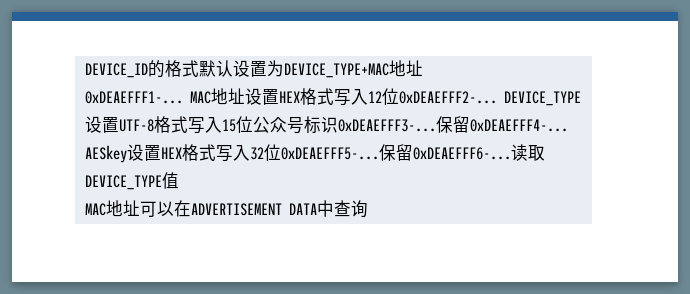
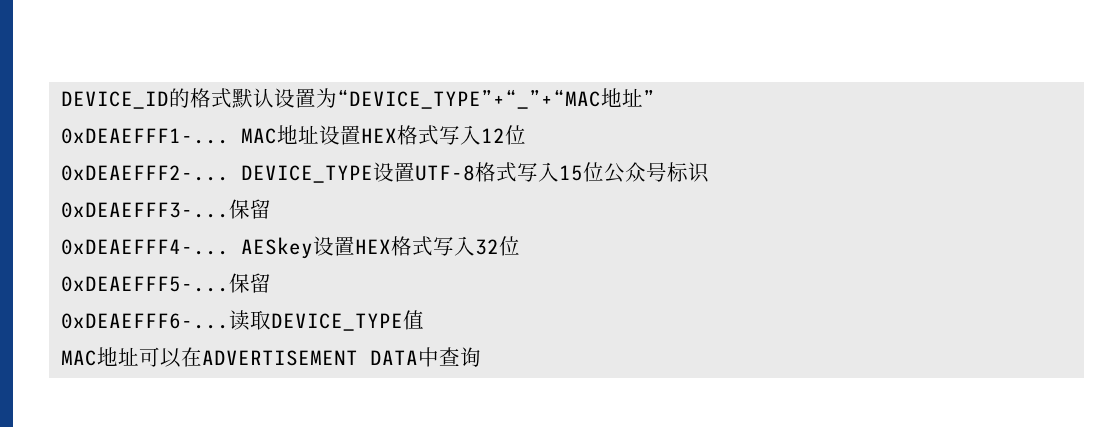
- DEVICE_ID的格式默认设置为DEVICE_TYPE+MAC地址
+ DEVICE_ID的格式默认设置为“DEVICE_TYPE”+“_”+“MAC地址”
- MAC地址设置HEX格式写入12位0xDEAEFFF2-...
+ MAC地址设置HEX格式写入12位
+ 0xDEAEFFF2-...
- DEVICE_TYPE设置UTF-8格式写入15位公众号标识0xDEAEFFF3-...保留0xDEAEFFF4-...
+ DEVICE_TYPE设置UTF-8格式写入15位公众号标识
+ 0xDEAEFFF3-...保留
+ 0xDEAEFFF4-...
- AESkey设置HEX格式写入32位0xDEAEFFF5-...保留0xDEAEFFF6-...
+ AESkey设置HEX格式写入32位
+ 0xDEAEFFF5-...保留
+ 0xDEAEFFF6-...

